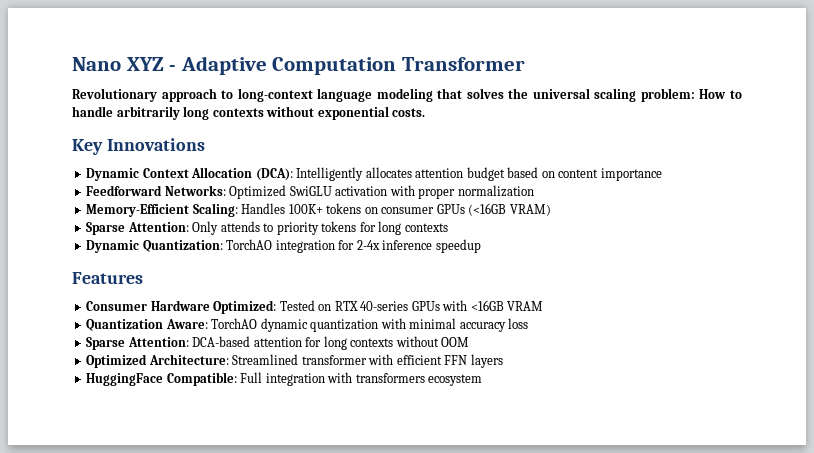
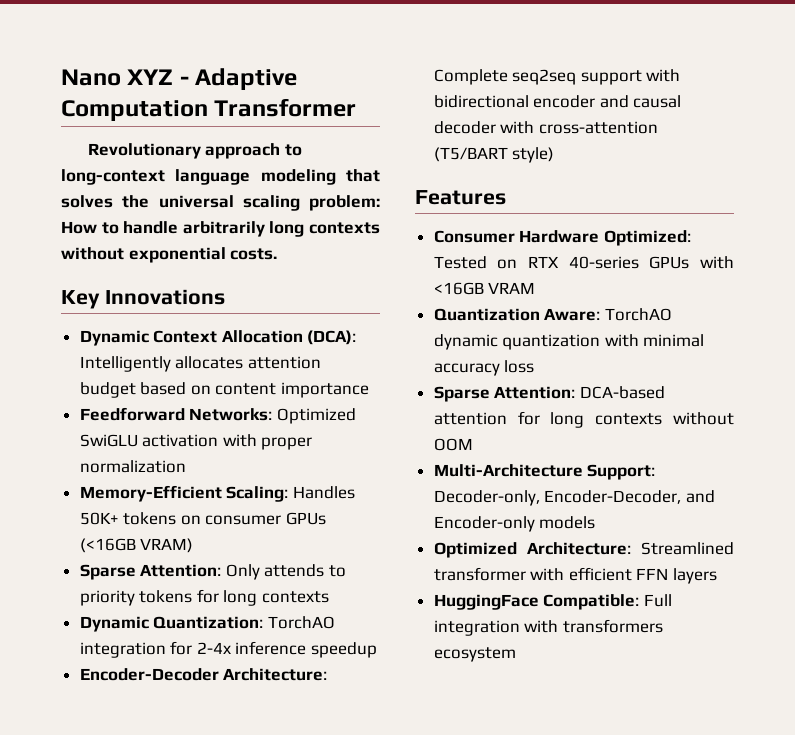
- Memory-Efficient Scaling: Handles 100K+ tokens on consumer GPUs (<16GB VRAM)
+ Memory-Efficient Scaling: Handles 50K+ tokens on consumer GPUs (<16GB VRAM)
+ Encoder-Decoder Architecture: Complete seq2seq support with bidirectional encoder and causal decoder with cross-attention (T5/BART style)
+ Multi-Architecture Support: Decoder-only, Encoder-Decoder, and Encoder-only models

